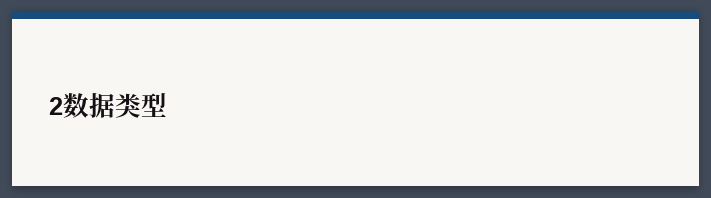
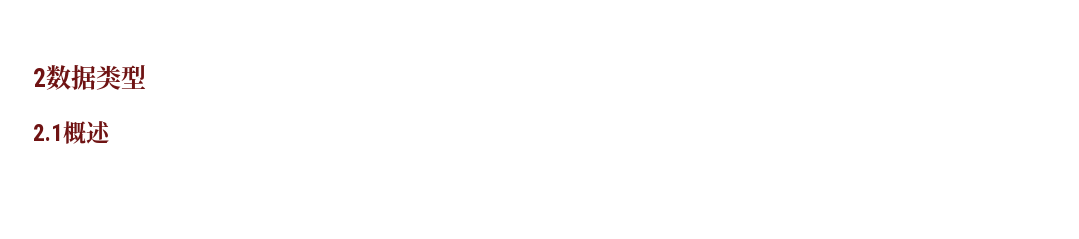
+ 2.1概述

